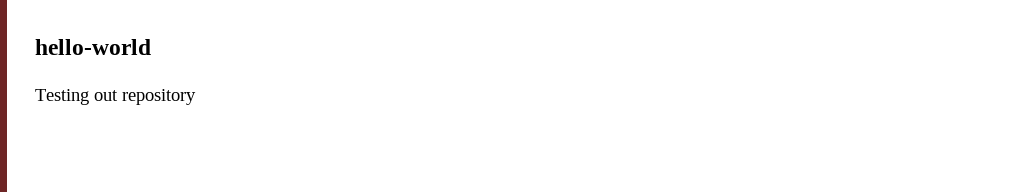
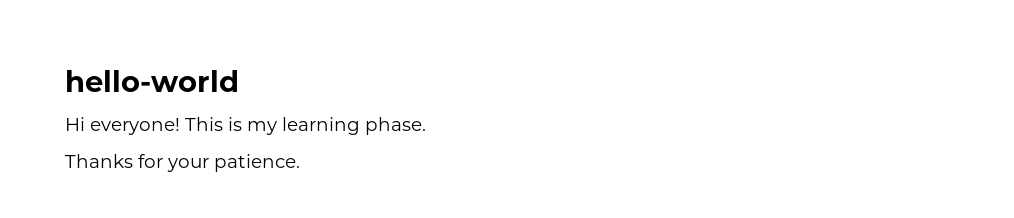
- Testing out repository
+ Hi everyone! This is my learning phase.
+ Thanks for your patience.

